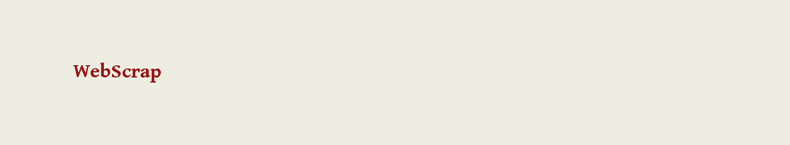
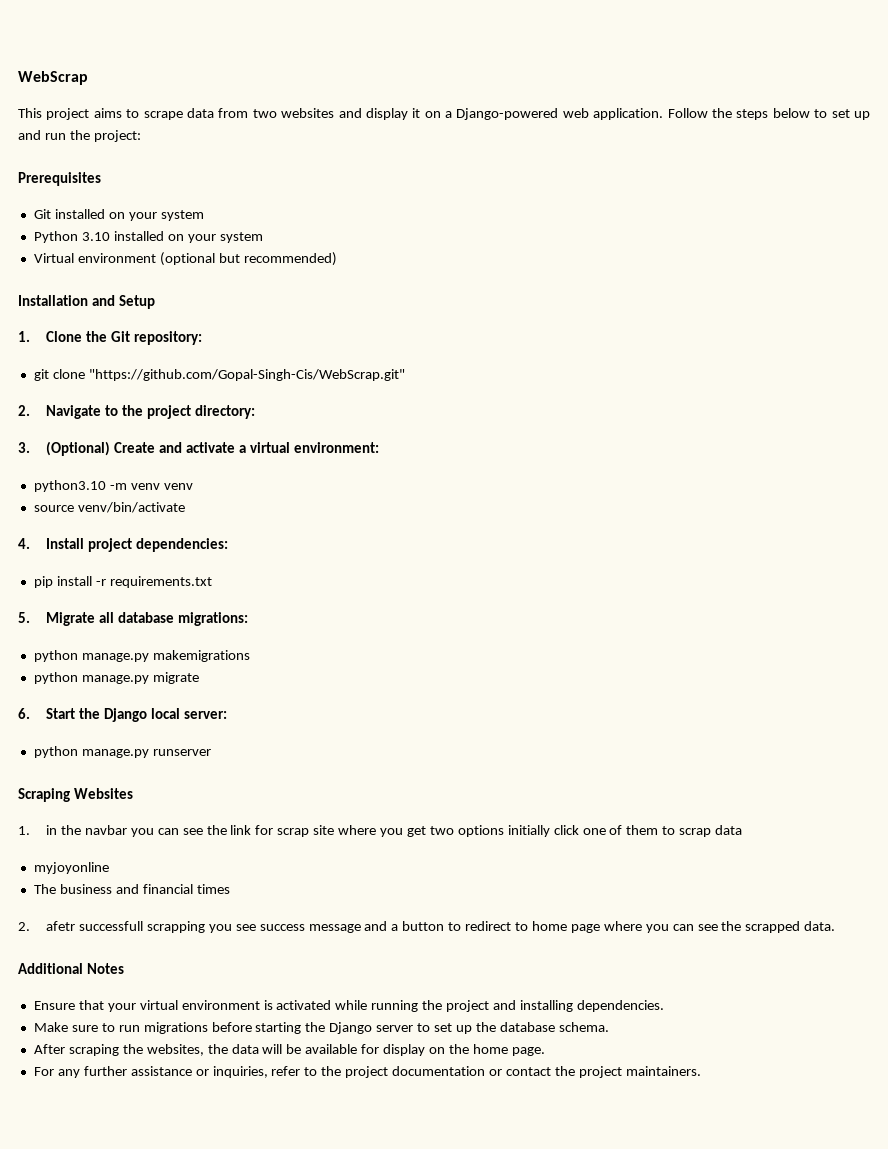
+ This project aims to scrape data from two websites and display it on a Django-powered web application. Follow the steps below to set up and run the project:
+ Prerequisites
+ Git installed on your system
+ Python 3.10 installed on your system
+ Virtual environment (optional but recommended)
+ Installation and Setup
+ 1. Clone the Git repository:
+ git clone "https://github.com/Gopal-Singh-Cis/WebScrap.git"
+ 2. Navigate to the project directory:
+ 3. (Optional) Create and activate a virtual environment:
+ python3.10 -m venv venv
+ source venv/bin/activate
+ 4. Install project dependencies:
+ pip install -r requirements.txt
+ 5. Migrate all database migrations:
+ python manage.py makemigrations
+ python manage.py migrate
+ 6. Start the Django local server:
+ python manage.py runserver
+ Scraping Websites
+ 1. in the navbar you can see the link for scrap site where you get two options initially click one of them to scrap data
+ myjoyonline
+ The business and financial times
+ 2. afetr successfull scrapping you see success message and a button to redirect to home page where you can see the scrapped data.
+ Additional Notes
+ Ensure that your virtual environment is activated while running the project and installing dependencies.
+ Make sure to run migrations before starting the Django server to set up the database schema.
+ After scraping the websites, the data will be available for display on the home page.
+ For any further assistance or inquiries, refer to the project documentation or contact the project maintainers.

